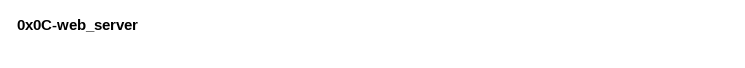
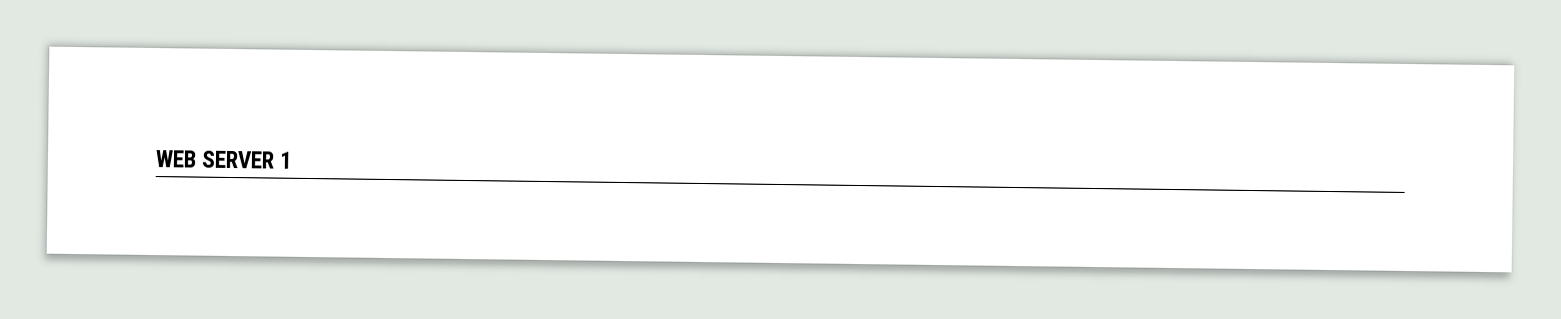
- 0x0C-web_server
+ WEB SERVER 1

